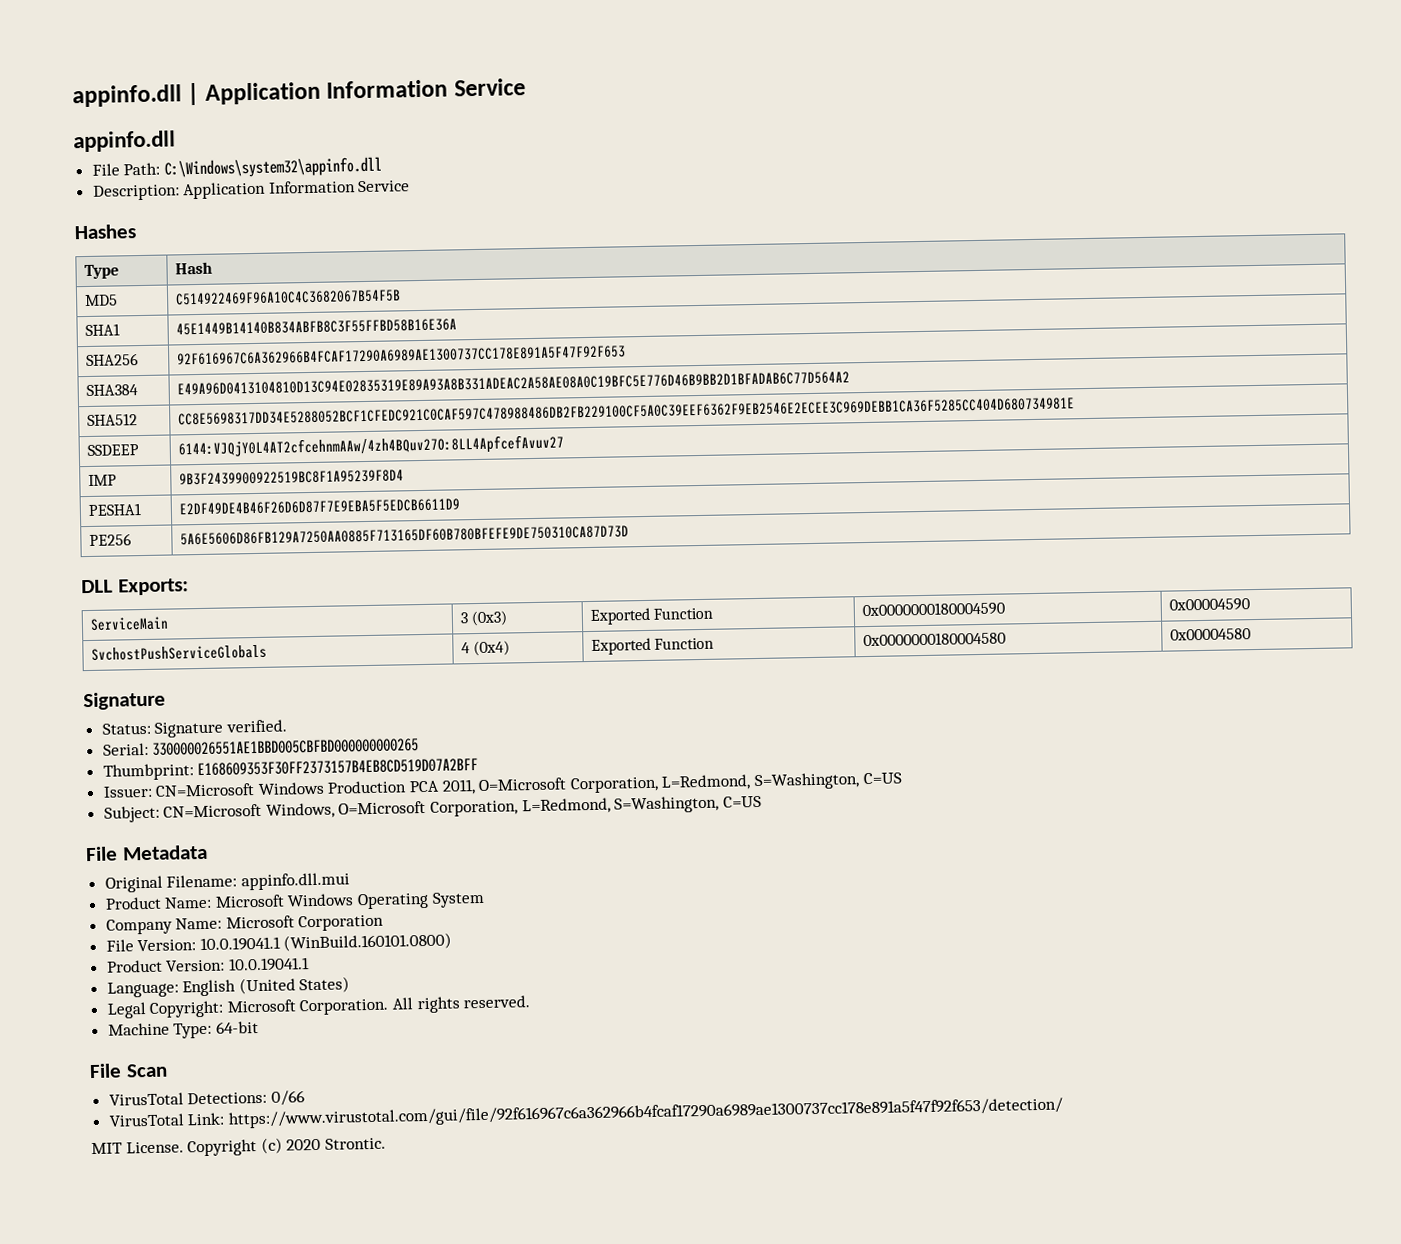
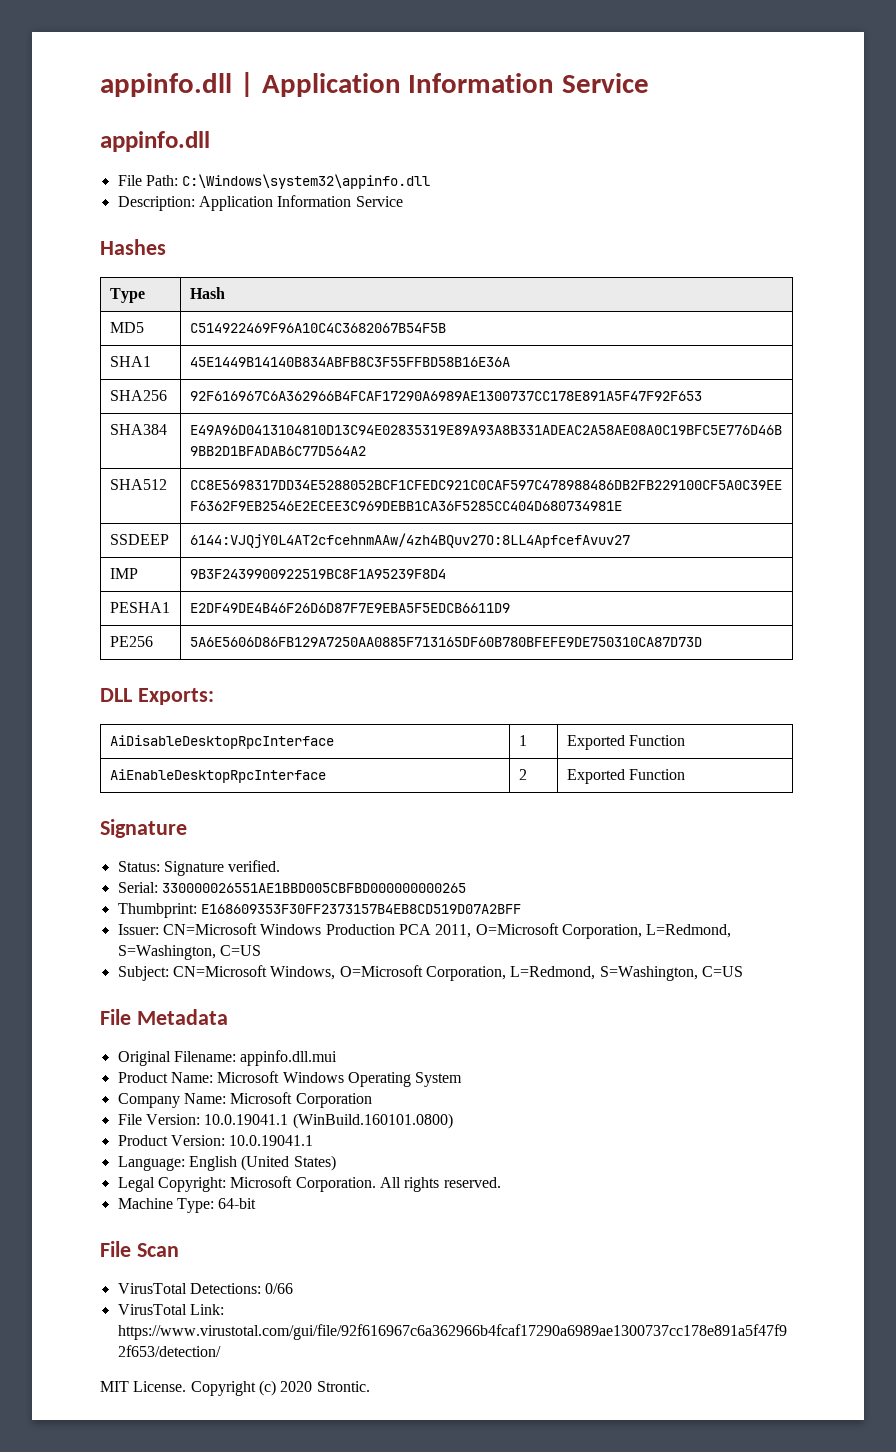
- ServiceMain | 3 (0x3) | Exported Function | 0x0000000180004590 | 0x00004590
- SvchostPushServiceGlobals | 4 (0x4) | Exported Function | 0x0000000180004580 | 0x00004580
+ AiDisableDesktopRpcInterface | 1 | Exported Function
+ AiEnableDesktopRpcInterface | 2 | Exported Function

